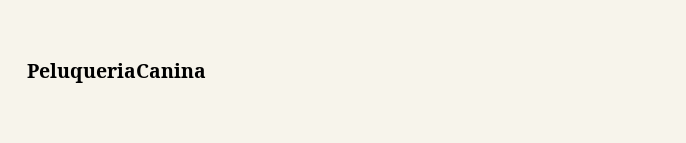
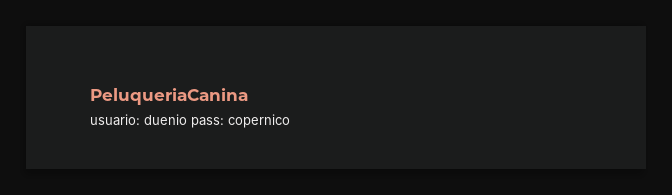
+ usuario: duenio pass: copernico

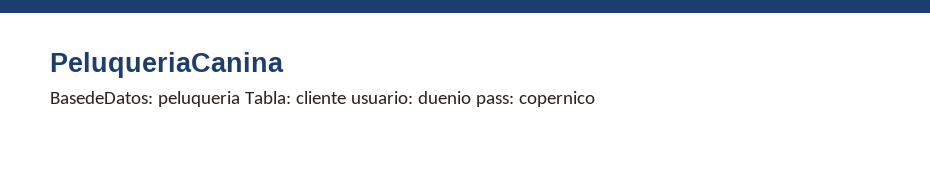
- usuario: duenio pass: copernico
+ BasedeDatos: peluqueria Tabla: cliente usuario: duenio pass: copernico

